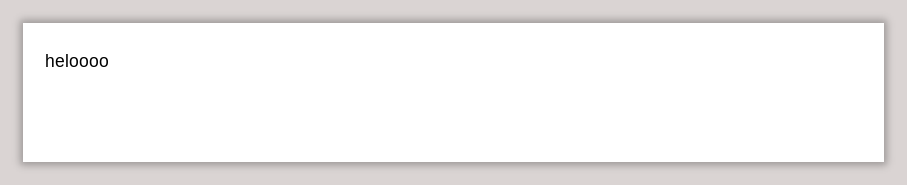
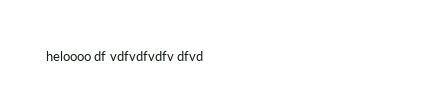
- heloooo
+ heloooo df vdfvdfvdfv dfvd

